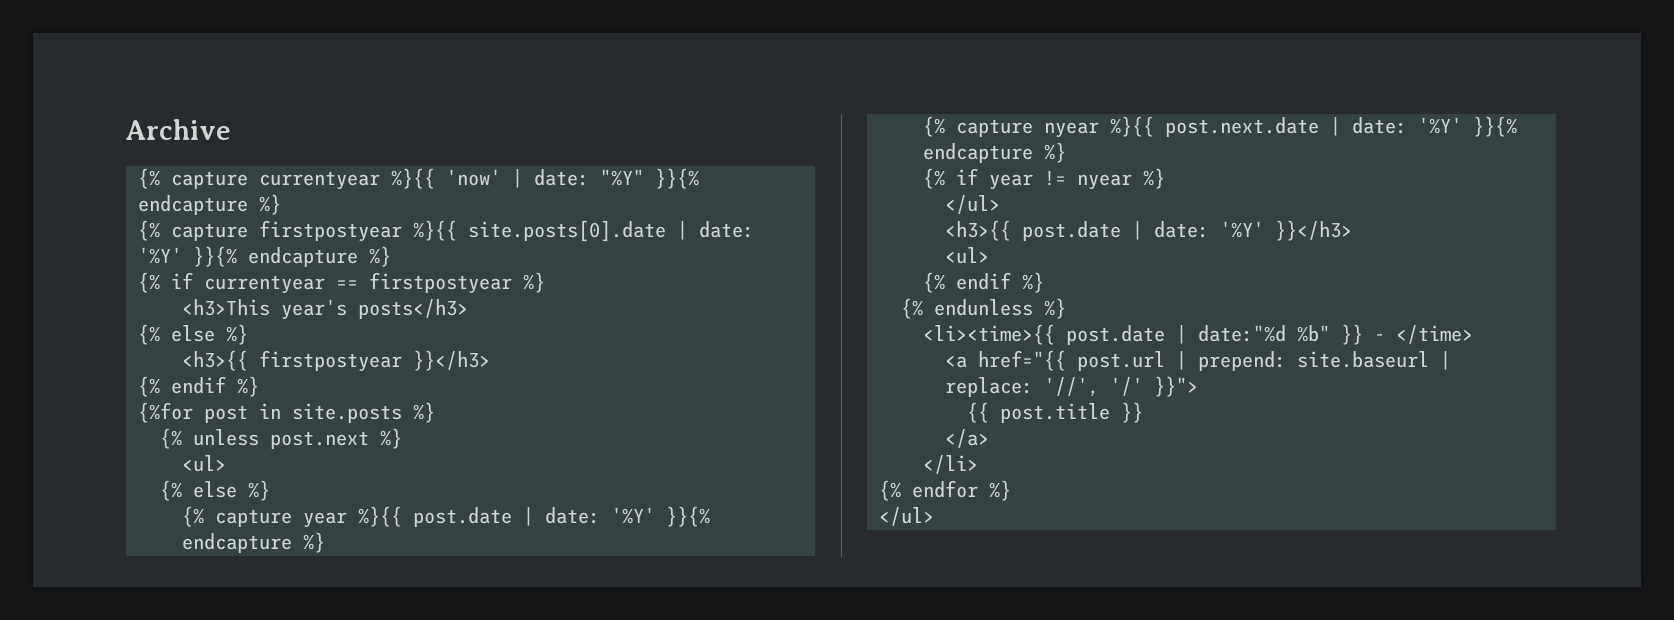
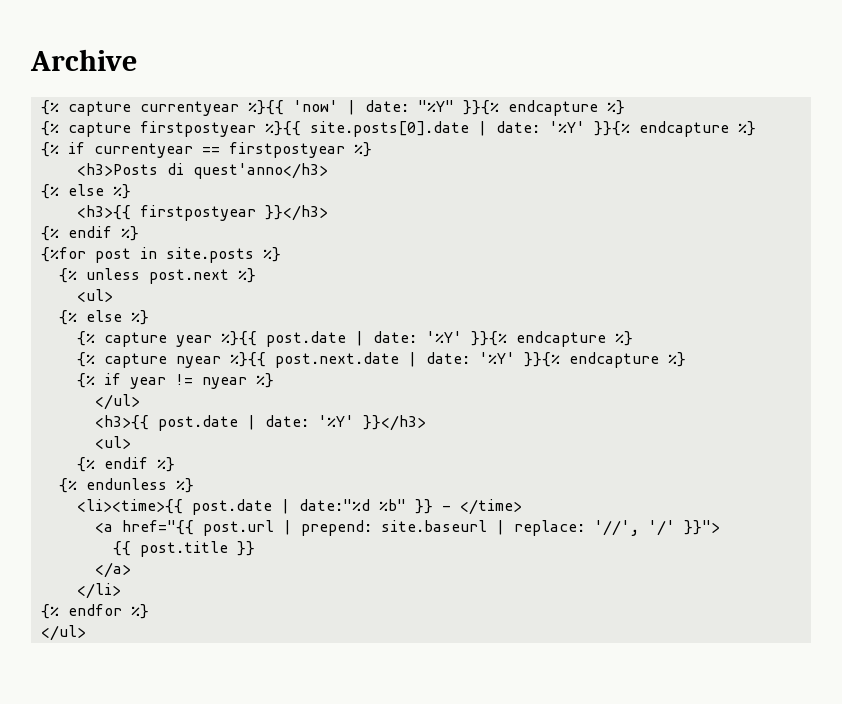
- <h3>This year's posts</h3>
+ <h3>Posts di quest'anno</h3>

